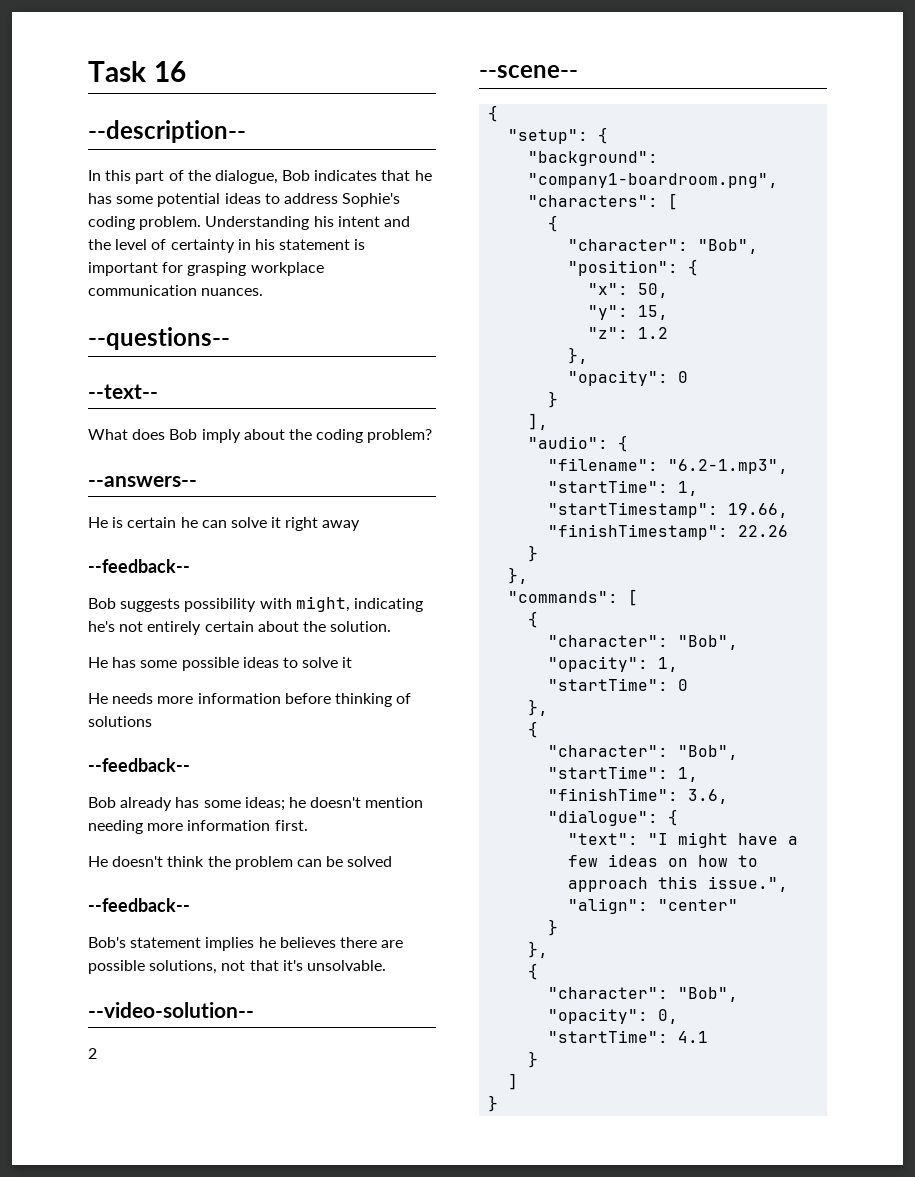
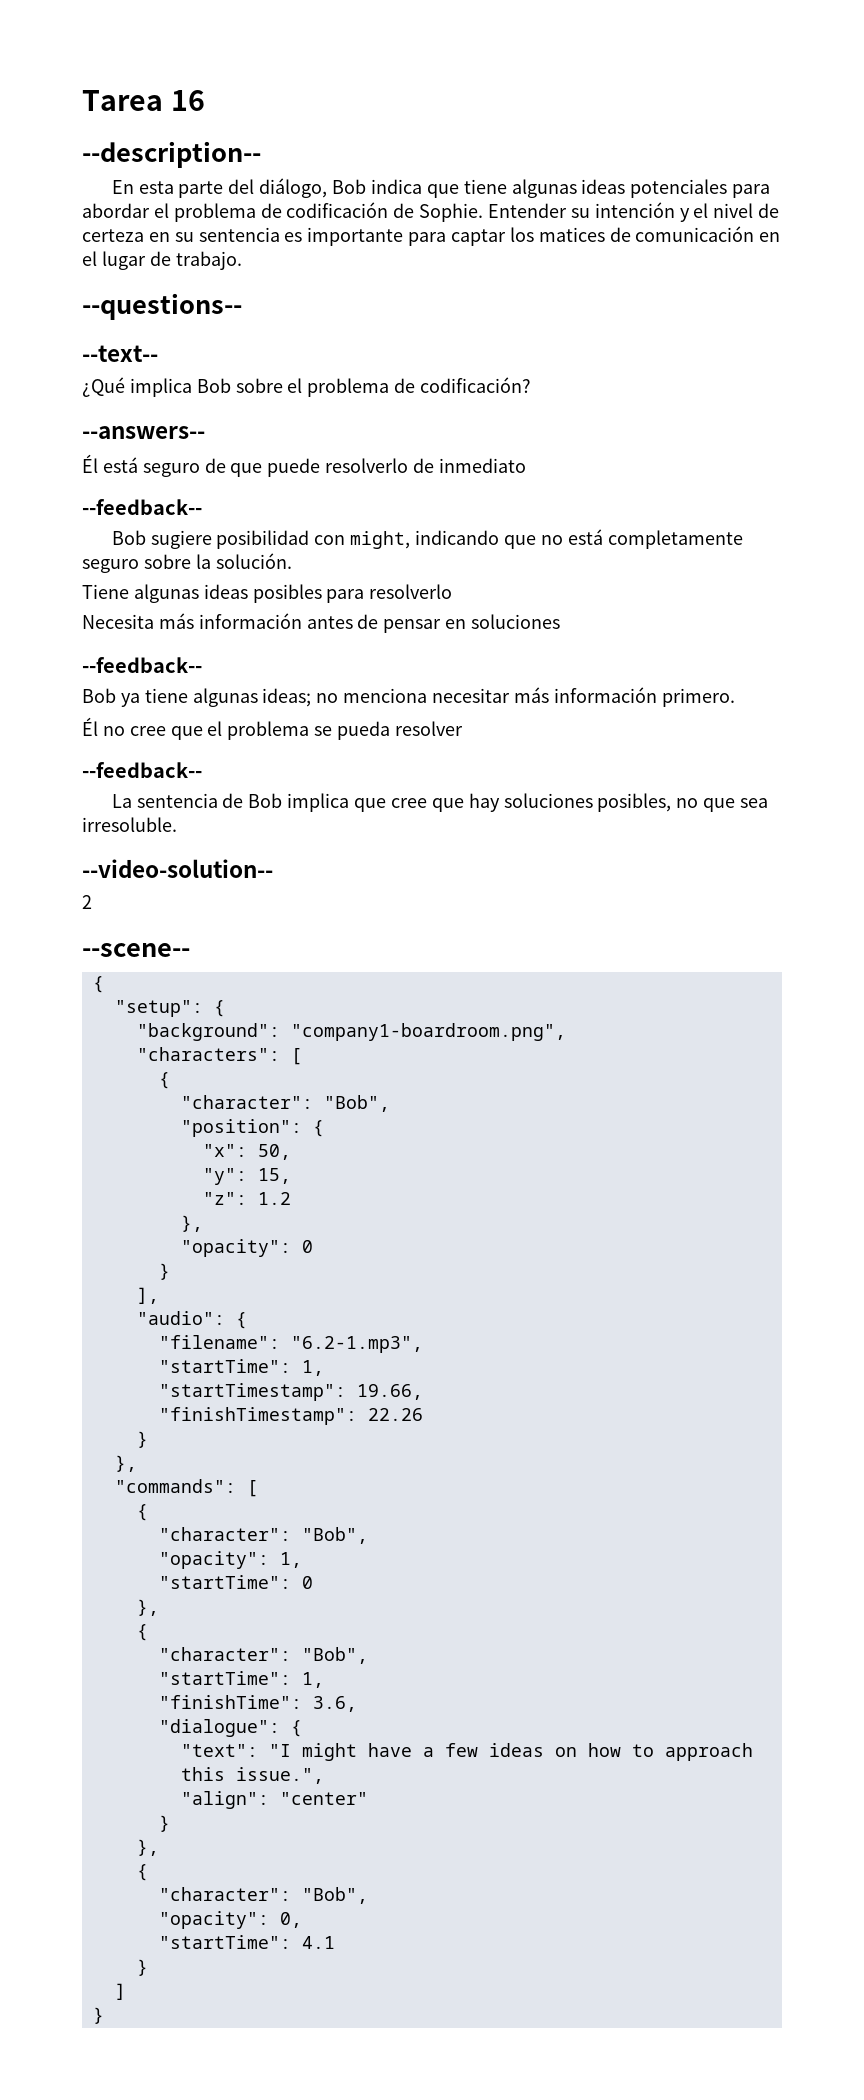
- Task 16
+ Tarea 16
- In this part of the dialogue, Bob indicates that he has some potential ideas to address Sophie's coding problem. Understanding his intent and the level of certainty in his statement is important for grasping workplace communication nuances.
+ En esta parte del diálogo, Bob indica que tiene algunas ideas potenciales para abordar el problema de codificación de Sophie. Entender su intención y el nivel de certeza en su sentencia es importante para captar los matices de comunicación en el lugar de trabajo.
  --questions--
  --text--
- What does Bob imply about the coding problem?
+ ¿Qué implica Bob sobre el problema de codificación?
  --answers--
- He is certain he can solve it right away
+ Él está seguro de que puede resolverlo de inmediato
  --feedback--
- Bob suggests possibility with might, indicating he's not entirely certain about the solution.
- He has some possible ideas to solve it
- He needs more information before thinking of solutions
+ Bob sugiere posibilidad con might, indicando que no está completamente seguro sobre la solución.
+ Tiene algunas ideas posibles para resolverlo
+ Necesita más información antes de pensar en soluciones
  --feedback--
- Bob already has some ideas; he doesn't mention needing more information first.
- He doesn't think the problem can be solved
+ Bob ya tiene algunas ideas; no menciona necesitar más información primero.
+ Él no cree que el problema se pueda resolver
  --feedback--
- Bob's statement implies he believes there are possible solutions, not that it's unsolvable.
+ La sentencia de Bob implica que cree que hay soluciones posibles, no que sea irresoluble.

